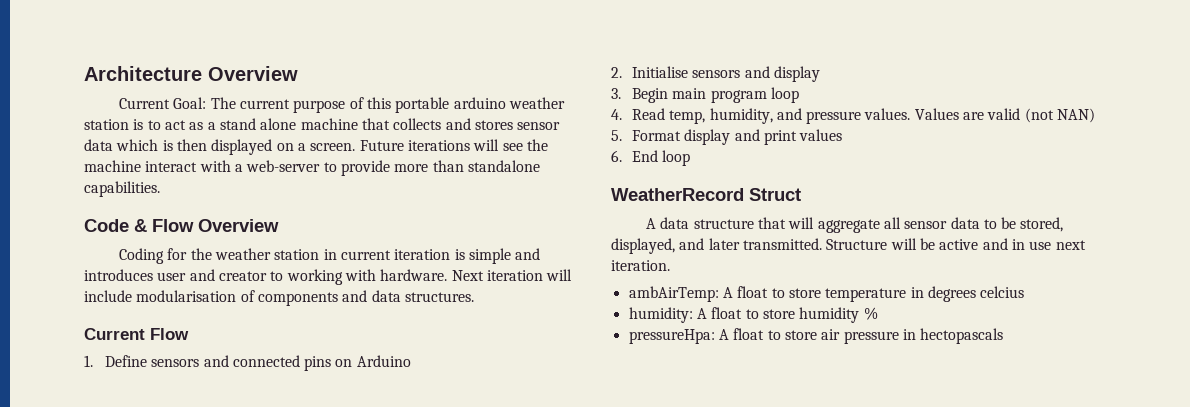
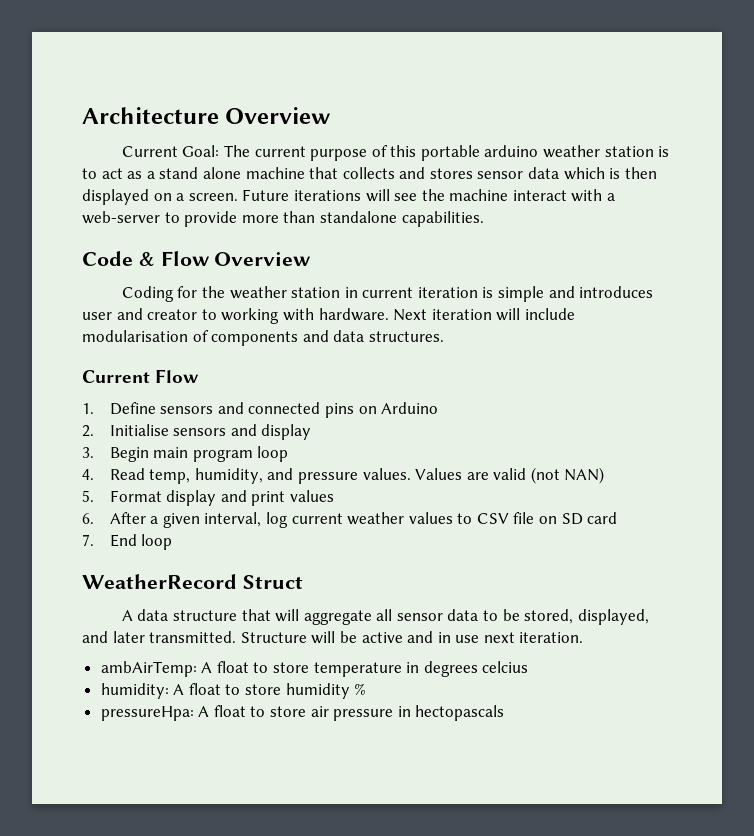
- 6. End loop
+ 6. After a given interval, log current weather values to CSV file on SD card
+ 7. End loop

